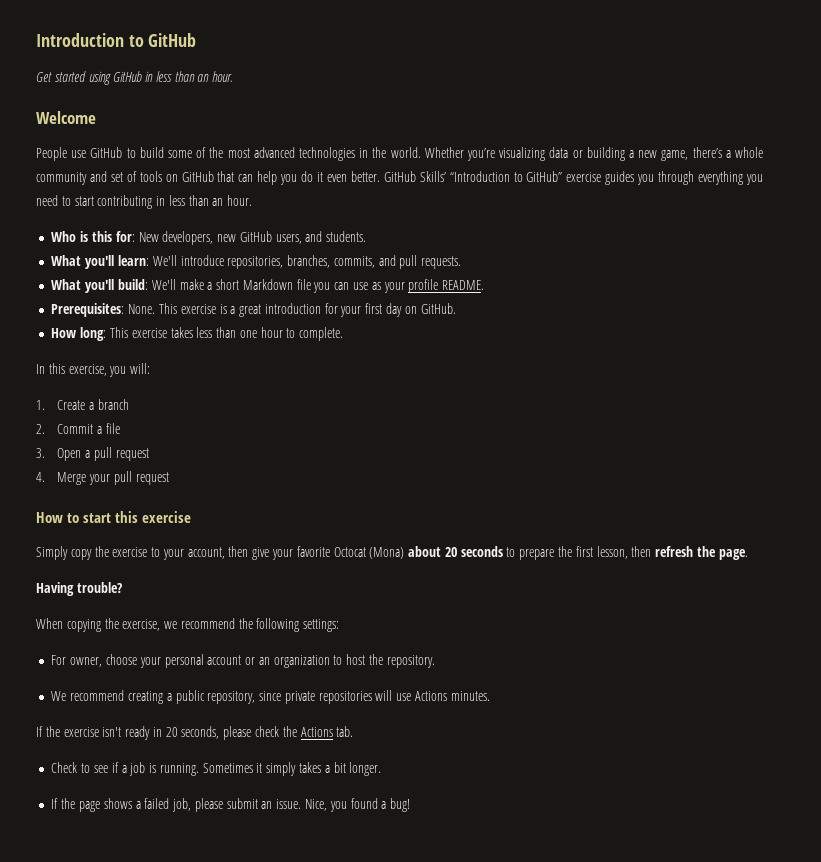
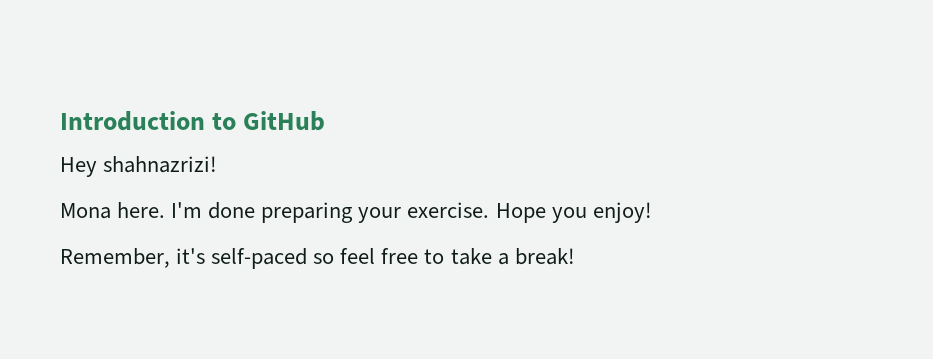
- Get started using GitHub in less than an hour.
- Welcome
- People use GitHub to build some of the most advanced technologies in the world. Whether you’re visualizing data or building a new game, there’s a whole community and set of tools on GitHub that can help you do it even better. GitHub Skills’ “Introduction to GitHub” exercise guides you through everything you need to start contributing in less than an hour.
- Who is this for: New developers, new GitHub users, and students.
- What you'll learn: We'll introduce repositories, branches, commits, and pull requests.
- What you'll build: We'll make a short Markdown file you can use as your profile README.
- Prerequisites: None. This exercise is a great introduction for your first day on GitHub.
- How long: This exercise takes less than one hour to complete.
- In this exercise, you will:
- 1. Create a branch
- 2. Commit a file
- 3. Open a pull request
- 4. Merge your pull request
- How to start this exercise
- Simply copy the exercise to your account, then give your favorite Octocat (Mona) about 20 seconds to prepare the first lesson, then refresh the page.
- Having trouble?
- When copying the exercise, we recommend the following settings:
- For owner, choose your personal account or an organization to host the repository.
- We recommend creating a public repository, since private repositories will use Actions minutes.
- If the exercise isn't ready in 20 seconds, please check the Actions tab.
- Check to see if a job is running. Sometimes it simply takes a bit longer.
- If the page shows a failed job, please submit an issue. Nice, you found a bug!
+ Hey shahnazrizi!
+ Mona here. I'm done preparing your exercise. Hope you enjoy!
+ Remember, it's self-paced so feel free to take a break!

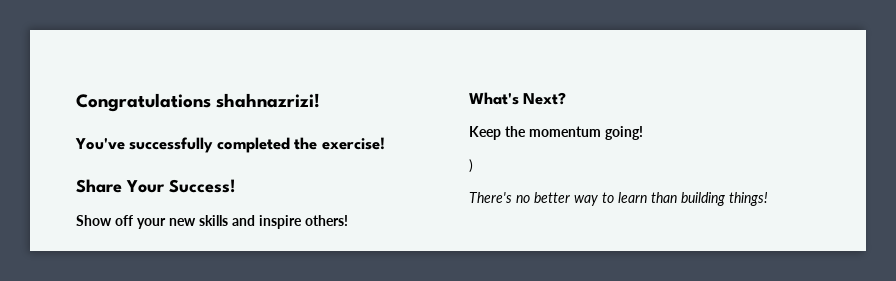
- Introduction to GitHub
- Hey shahnazrizi!
- Mona here. I'm done preparing your exercise. Hope you enjoy!
- Remember, it's self-paced so feel free to take a break!
+ Congratulations shahnazrizi!
+ You've successfully completed the exercise!
+ Share Your Success!
+ Show off your new skills and inspire others!
+ What's Next?
+ Keep the momentum going!
+ )
+ There's no better way to learn than building things!

